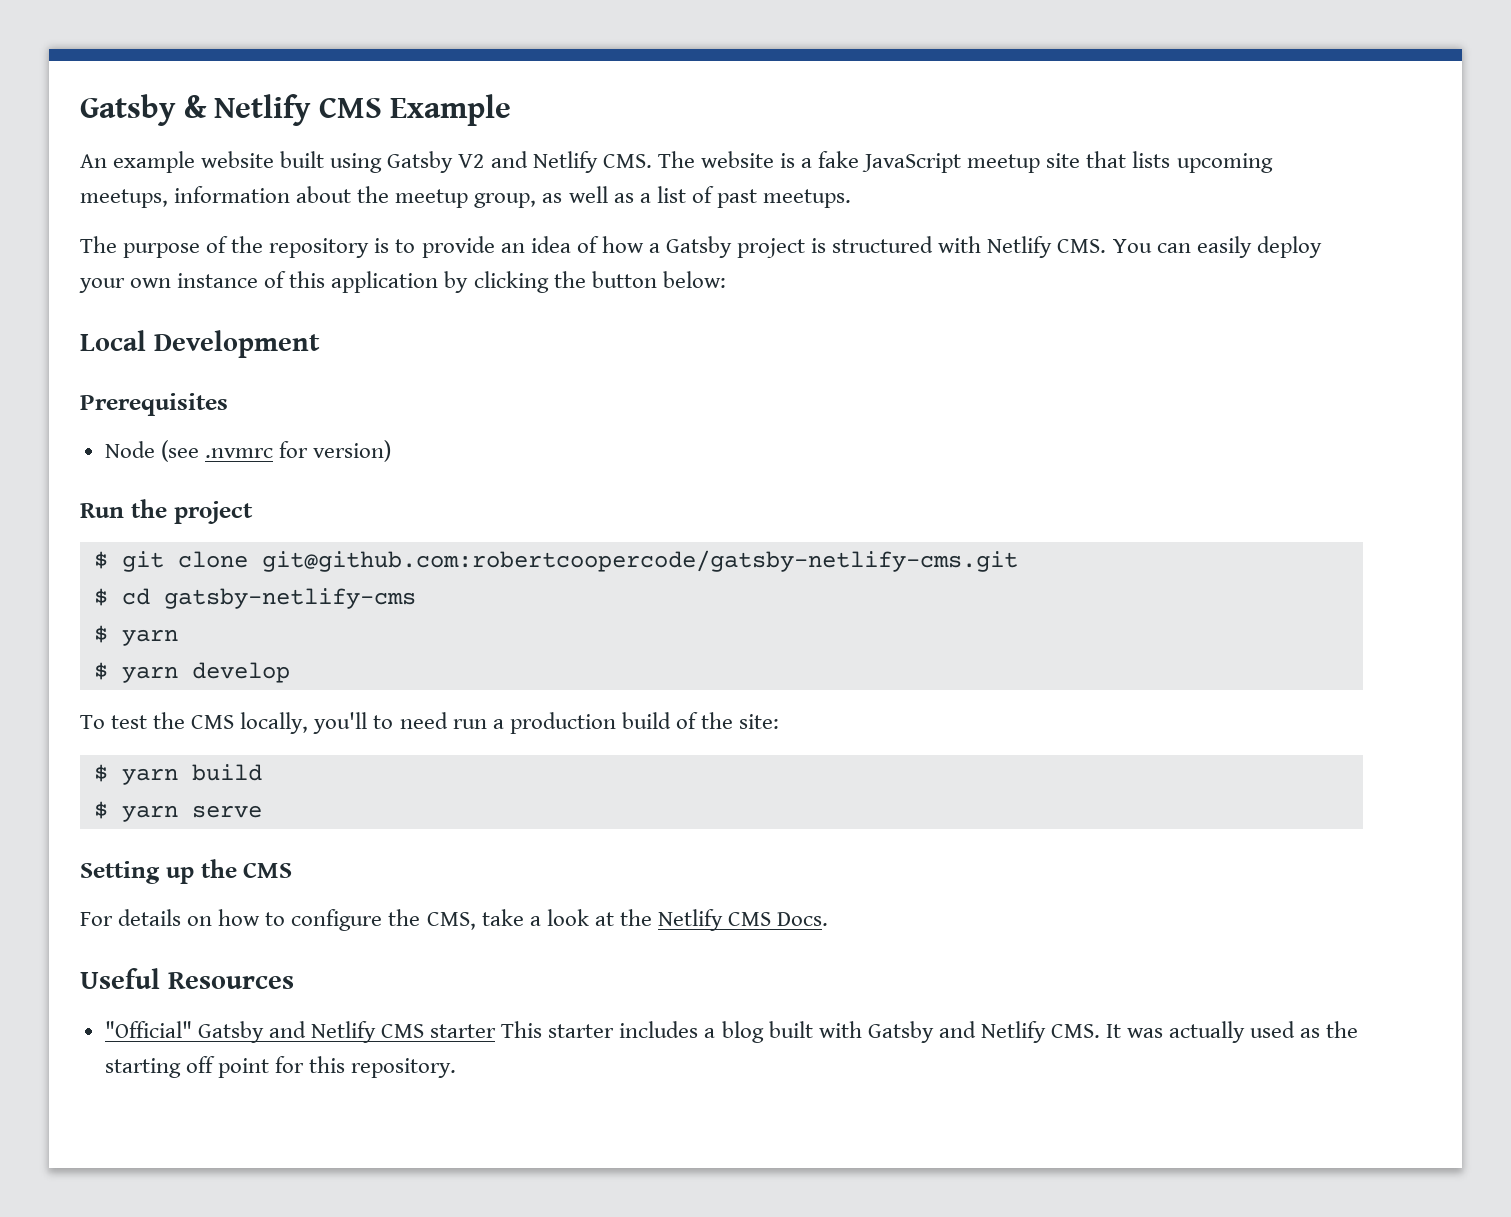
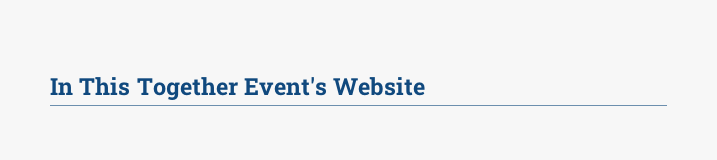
- Gatsby & Netlify CMS Example
- An example website built using Gatsby V2 and Netlify CMS. The website is a fake JavaScript meetup site that lists upcoming meetups, information about the meetup group, as well as a list of past meetups.
- The purpose of the repository is to provide an idea of how a Gatsby project is structured with Netlify CMS. You can easily deploy your own instance of this application by clicking the button below:
- Local Development
- Prerequisites
- Node (see .nvmrc for version)
- Run the project
- $ git clone git@github.com:robertcoopercode/gatsby-netlify-cms.git
- $ cd gatsby-netlify-cms
- $ yarn
- $ yarn develop
- To test the CMS locally, you'll to need run a production build of the site:
- $ yarn build
- $ yarn serve
- Setting up the CMS
- For details on how to configure the CMS, take a look at the Netlify CMS Docs.
- Useful Resources
- "Official" Gatsby and Netlify CMS starter This starter includes a blog built with Gatsby and Netlify CMS. It was actually used as the starting off point for this repository.
+ In This Together Event's Website

